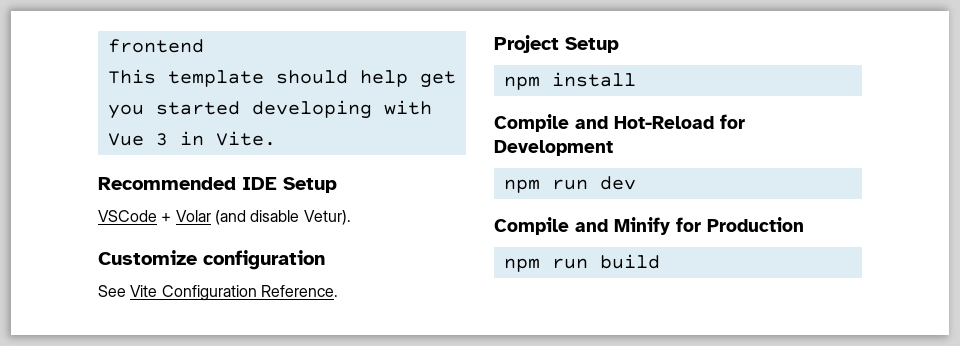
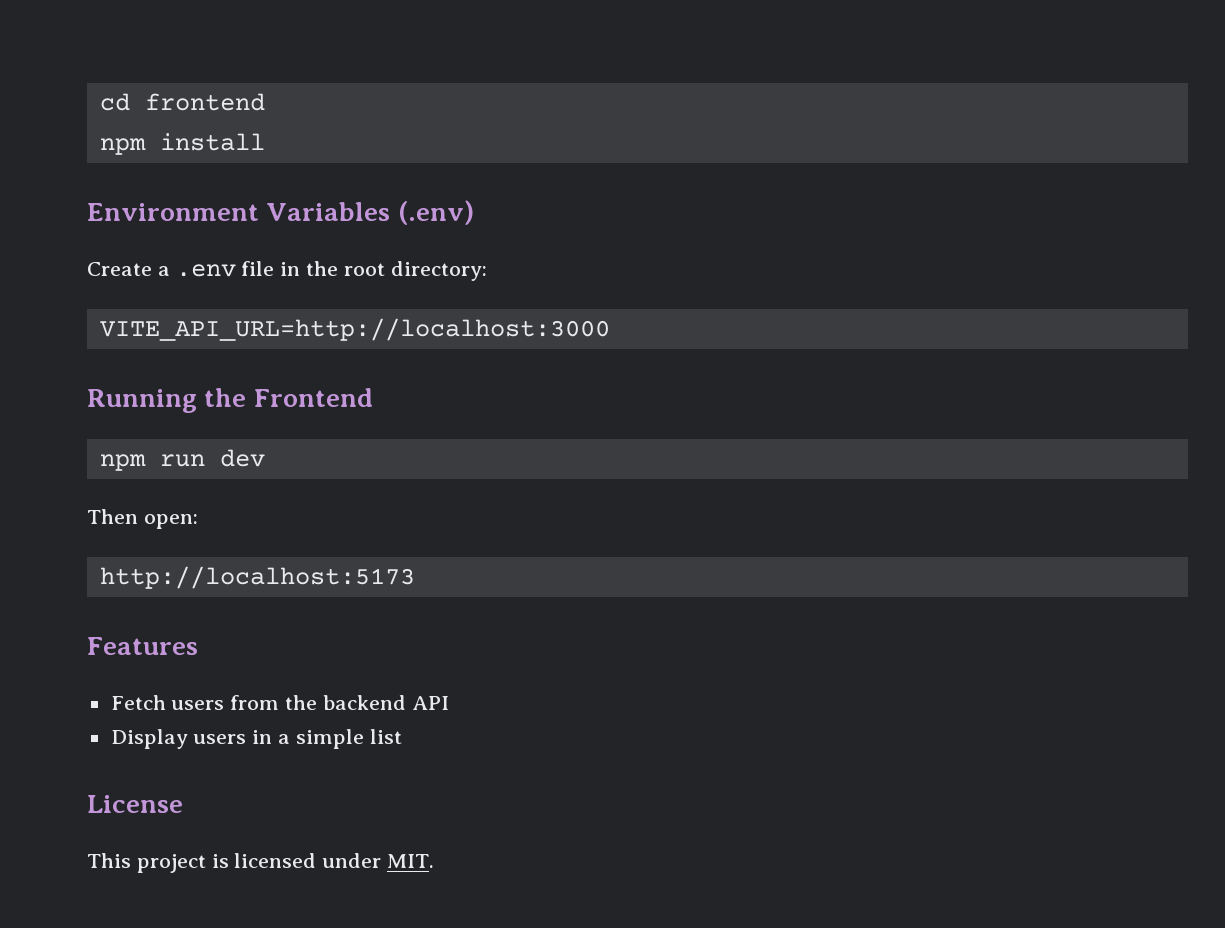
- frontend
+ cd frontend
- This template should help get you started developing with Vue 3 in Vite.
- Recommended IDE Setup
- VSCode + Volar (and disable Vetur).
- Customize configuration
- See Vite Configuration Reference.
- Project Setup
  npm install
- Compile and Hot-Reload for Development
+ Environment Variables (.env)
+ Create a .env file in the root directory:
+ VITE_API_URL=http://localhost:3000
+ Running the Frontend
  npm run dev
- Compile and Minify for Production
- npm run build
+ Then open:
+ http://localhost:5173
+ Features
+ Fetch users from the backend API
+ Display users in a simple list
+ License
+ This project is licensed under MIT.

